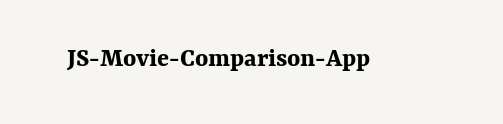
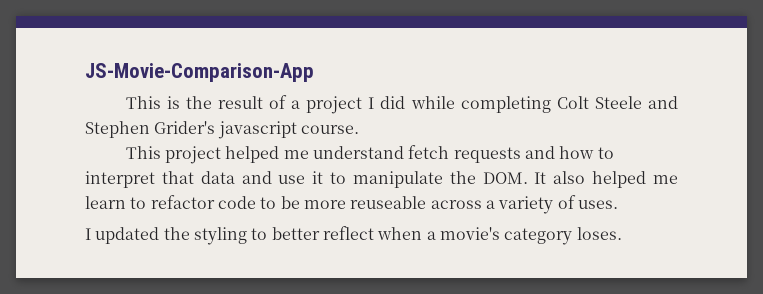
+ This is the result of a project I did while completing Colt Steele and Stephen Grider's javascript course.
+ This project helped me understand fetch requests and how to interpret that data and use it to manipulate the DOM. It also helped me learn to refactor code to be more reuseable across a variety of uses.
+ I updated the styling to better reflect when a movie's category loses.

